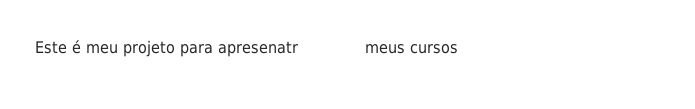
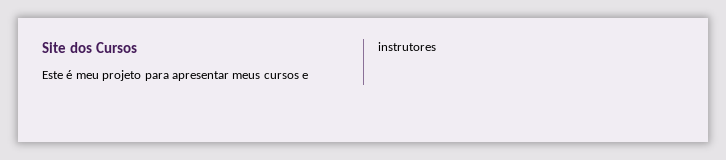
+ Site dos Cursos
- Este é meu projeto para apresenatr meus cursos
+ Este é meu projeto para apresentar meus cursos e instrutores

